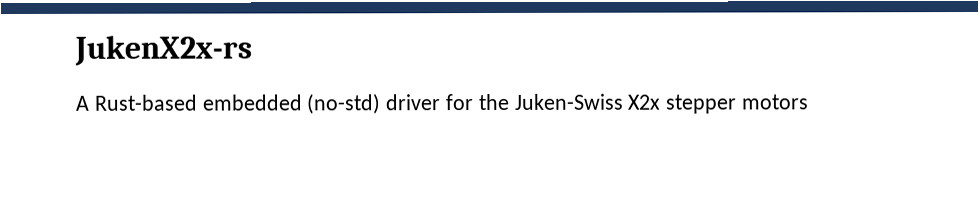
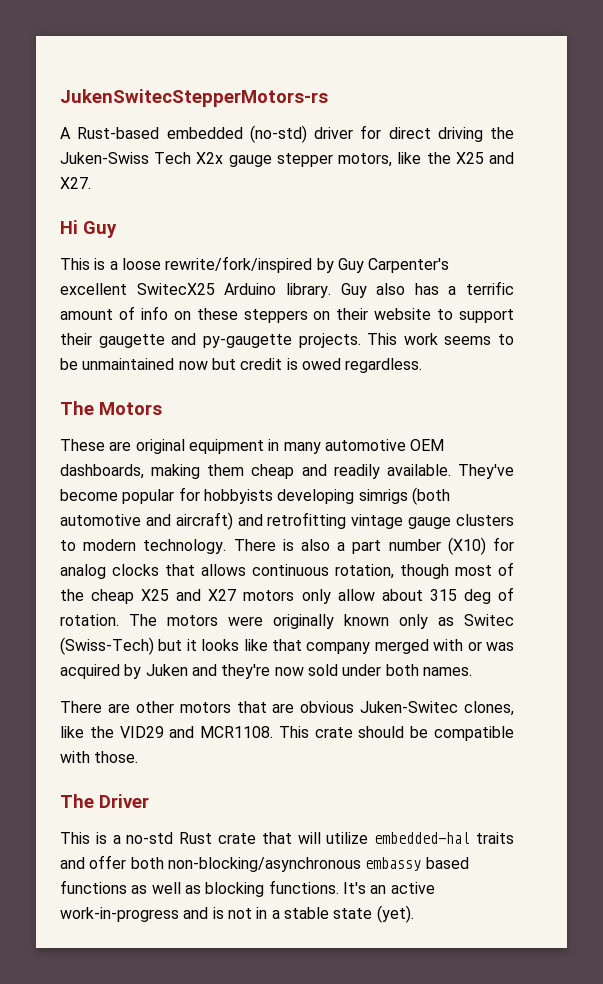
- JukenX2x-rs
+ JukenSwitecStepperMotors-rs
- A Rust-based embedded (no-std) driver for the Juken-Swiss X2x stepper motors
+ A Rust-based embedded (no-std) driver for direct driving the Juken-Swiss Tech X2x gauge stepper motors, like the X25 and X27.
+ Hi Guy
+ This is a loose rewrite/fork/inspired by Guy Carpenter's excellent SwitecX25 Arduino library. Guy also has a terrific amount of info on these steppers on their website to support their gaugette and py-gaugette projects. This work seems to be unmaintained now but credit is owed regardless.
+ The Motors
+ These are original equipment in many automotive OEM dashboards, making them cheap and readily available. They've become popular for hobbyists developing simrigs (both automotive and aircraft) and retrofitting vintage gauge clusters to modern technology. There is also a part number (X10) for analog clocks that allows continuous rotation, though most of the cheap X25 and X27 motors only allow about 315 deg of rotation. The motors were originally known only as Switec (Swiss-Tech) but it looks like that company merged with or was acquired by Juken and they're now sold under both names.
+ There are other motors that are obvious Juken-Switec clones, like the VID29 and MCR1108. This crate should be compatible with those.
+ The Driver
+ This is a no-std Rust crate that will utilize embedded-hal traits and offer both non-blocking/asynchronous embassy based functions as well as blocking functions. It's an active work-in-progress and is not in a stable state (yet).

